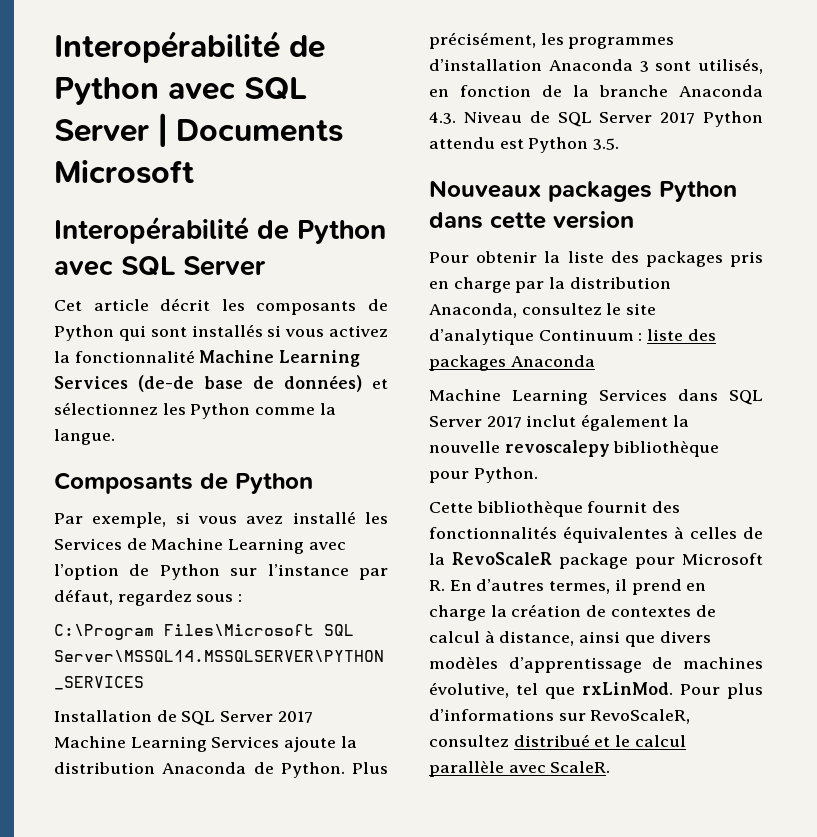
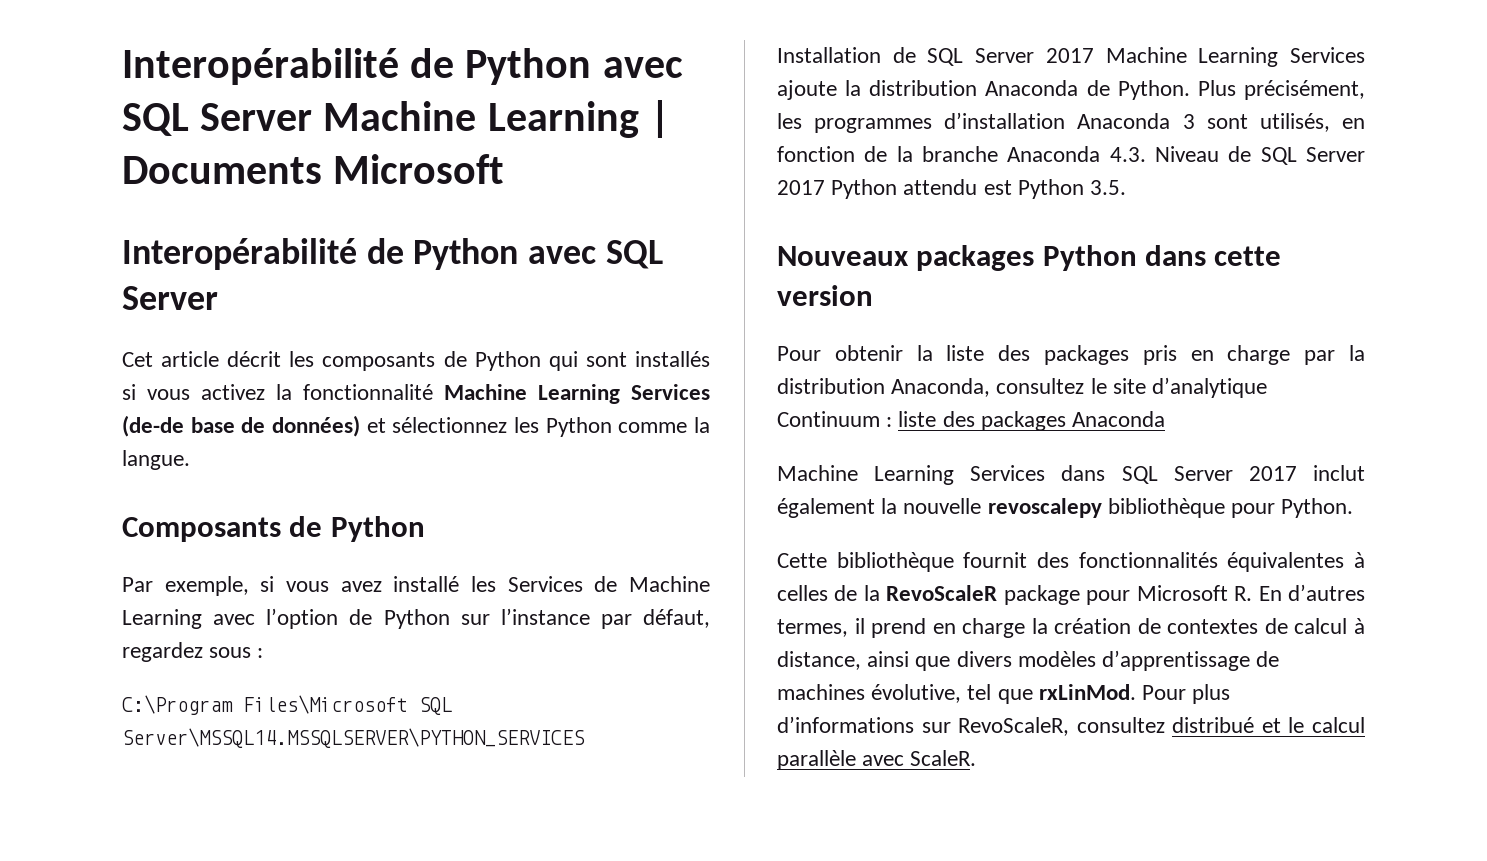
- Interopérabilité de Python avec SQL Server | Documents Microsoft
+ Interopérabilité de Python avec SQL Server Machine Learning | Documents Microsoft

